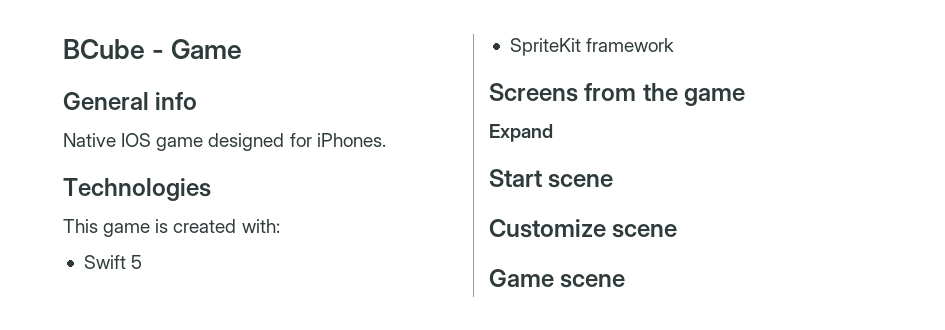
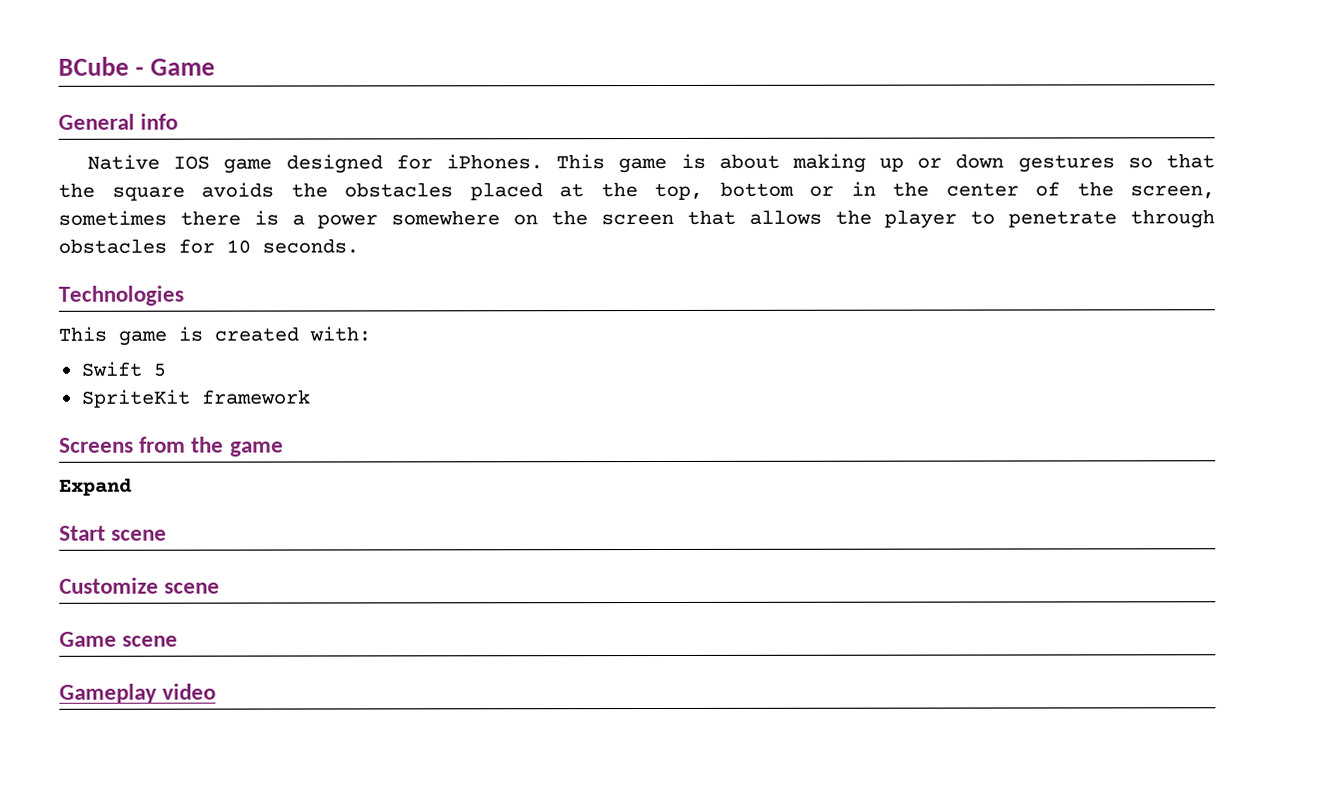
+ This game is about making up or down gestures so that the square avoids the obstacles placed at the top, bottom or in the center of the screen, sometimes there is a power somewhere on the screen that allows the player to penetrate through obstacles for 10 seconds.
+ Gameplay video

